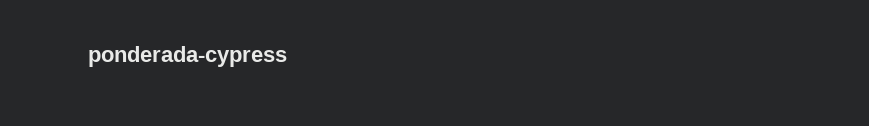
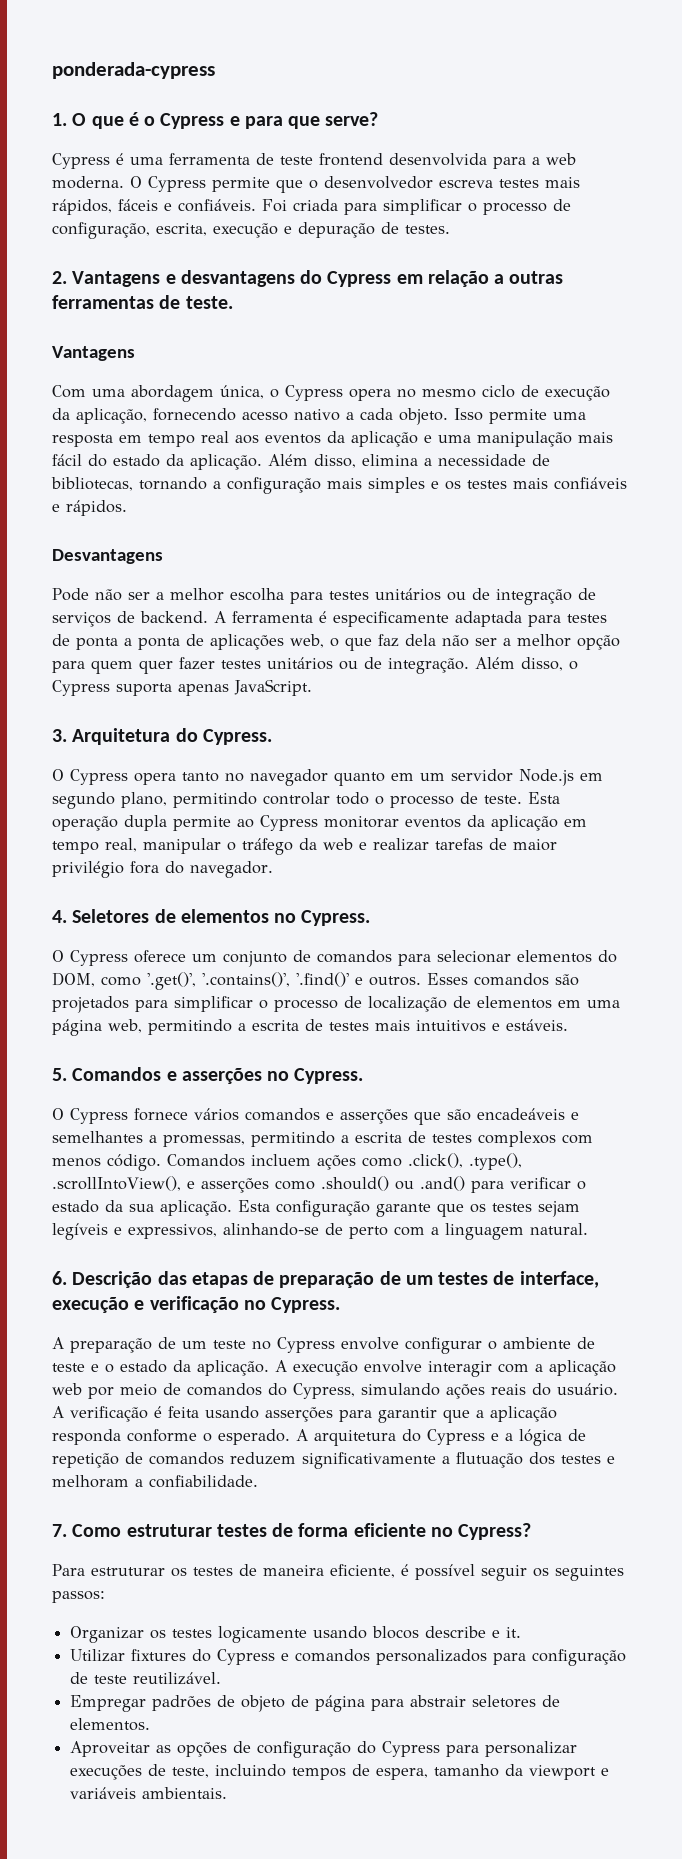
+ 1. O que é o Cypress e para que serve?
+ Cypress é uma ferramenta de teste frontend desenvolvida para a web moderna. O Cypress permite que o desenvolvedor escreva testes mais rápidos, fáceis e confiáveis. Foi criada para simplificar o processo de configuração, escrita, execução e depuração de testes.
+ 2. Vantagens e desvantagens do Cypress em relação a outras ferramentas de teste.
+ Vantagens
+ Com uma abordagem única, o Cypress opera no mesmo ciclo de execução da aplicação, fornecendo acesso nativo a cada objeto. Isso permite uma resposta em tempo real aos eventos da aplicação e uma manipulação mais fácil do estado da aplicação. Além disso, elimina a necessidade de bibliotecas, tornando a configuração mais simples e os testes mais confiáveis e rápidos.
+ Desvantagens
+ Pode não ser a melhor escolha para testes unitários ou de integração de serviços de backend. A ferramenta é especificamente adaptada para testes de ponta a ponta de aplicações web, o que faz dela não ser a melhor opção para quem quer fazer testes unitários ou de integração. Além disso, o Cypress suporta apenas JavaScript.
+ 3. Arquitetura do Cypress.
+ O Cypress opera tanto no navegador quanto em um servidor Node.js em segundo plano, permitindo controlar todo o processo de teste. Esta operação dupla permite ao Cypress monitorar eventos da aplicação em tempo real, manipular o tráfego da web e realizar tarefas de maior privilégio fora do navegador.
+ 4. Seletores de elementos no Cypress.
+ O Cypress oferece um conjunto de comandos para selecionar elementos do DOM, como '.get()', '.contains()', '.find()' e outros. Esses comandos são projetados para simplificar o processo de localização de elementos em uma página web, permitindo a escrita de testes mais intuitivos e estáveis.
+ 5. Comandos e asserções no Cypress.
+ O Cypress fornece vários comandos e asserções que são encadeáveis e semelhantes a promessas, permitindo a escrita de testes complexos com menos código. Comandos incluem ações como .click(), .type(), .scrollIntoView(), e asserções como .should() ou .and() para verificar o estado da sua aplicação. Esta configuração garante que os testes sejam legíveis e expressivos, alinhando-se de perto com a linguagem natural.
+ 6. Descrição das etapas de preparação de um testes de interface, execução e verificação no Cypress.
+ A preparação de um teste no Cypress envolve configurar o ambiente de teste e o estado da aplicação. A execução envolve interagir com a aplicação web por meio de comandos do Cypress, simulando ações reais do usuário. A verificação é feita usando asserções para garantir que a aplicação responda conforme o esperado. A arquitetura do Cypress e a lógica de repetição de comandos reduzem significativamente a flutuação dos testes e melhoram a confiabilidade.
+ 7. Como estruturar testes de forma eficiente no Cypress?
+ Para estruturar os testes de maneira eficiente, é possível seguir os seguintes passos:
+ Organizar os testes logicamente usando blocos describe e it.
+ Utilizar fixtures do Cypress e comandos personalizados para configuração de teste reutilizável.
+ Empregar padrões de objeto de página para abstrair seletores de elementos.
+ Aproveitar as opções de configuração do Cypress para personalizar execuções de teste, incluindo tempos de espera, tamanho da viewport e variáveis ambientais.

